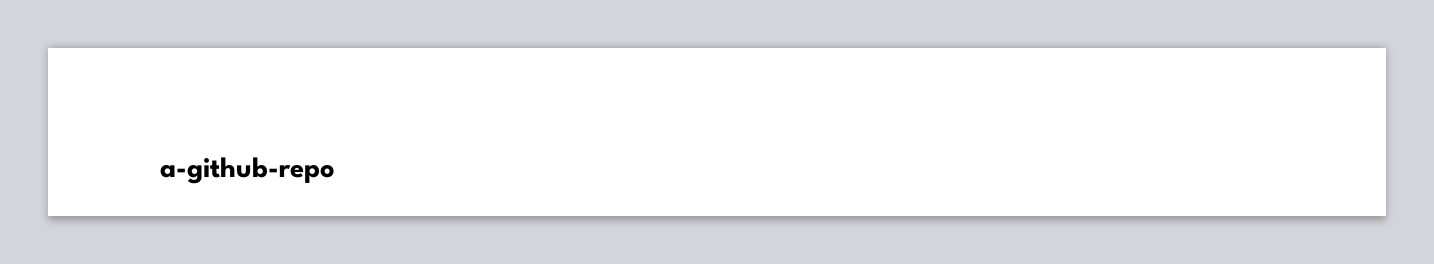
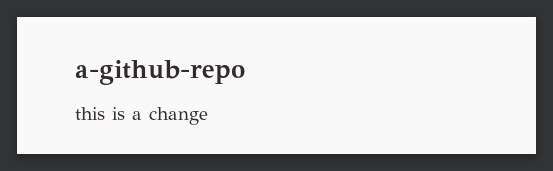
+ this is a change

